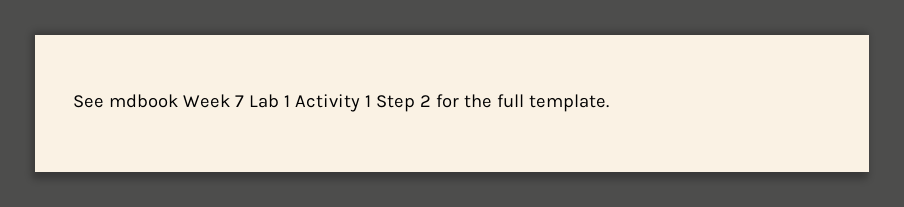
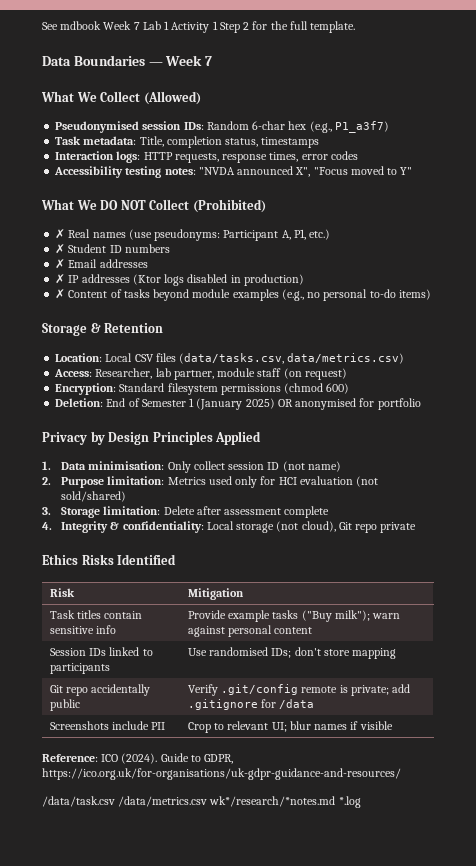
+ Data Boundaries — Week 7
+ What We Collect (Allowed)
+ Pseudonymised session IDs: Random 6-char hex (e.g., P1_a3f7)
+ Task metadata: Title, completion status, timestamps
+ Interaction logs: HTTP requests, response times, error codes
+ Accessibility testing notes: "NVDA announced X", "Focus moved to Y"
+ What We DO NOT Collect (Prohibited)
+ ✗ Real names (use pseudonyms: Participant A, P1, etc.)
+ ✗ Student ID numbers
+ ✗ Email addresses
+ ✗ IP addresses (Ktor logs disabled in production)
+ ✗ Content of tasks beyond module examples (e.g., no personal to-do items)
+ Storage & Retention
+ Location: Local CSV files (data/tasks.csv, data/metrics.csv)
+ Access: Researcher, lab partner, module staff (on request)
+ Encryption: Standard filesystem permissions (chmod 600)
+ Deletion: End of Semester 1 (January 2025) OR anonymised for portfolio
+ Privacy by Design Principles Applied
+ 1. Data minimisation: Only collect session ID (not name)
+ 2. Purpose limitation: Metrics used only for HCI evaluation (not sold/shared)
+ 3. Storage limitation: Delete after assessment complete
+ 4. Integrity & confidentiality: Local storage (not cloud), Git repo private
+ Ethics Risks Identified
+ Risk | Mitigation
+ Task titles contain sensitive info | Provide example tasks ("Buy milk"); warn against personal content
+ Session IDs linked to participants | Use randomised IDs; don't store mapping
+ Git repo accidentally public | Verify .git/config remote is private; add .gitignore for /data
+ Screenshots include PII | Crop to relevant UI; blur names if visible
+ Reference: ICO (2024). Guide to GDPR, https://ico.org.uk/for-organisations/uk-gdpr-guidance-and-resources/
+ /data/task.csv /data/metrics.csv wk*/research/*notes.md *.log

